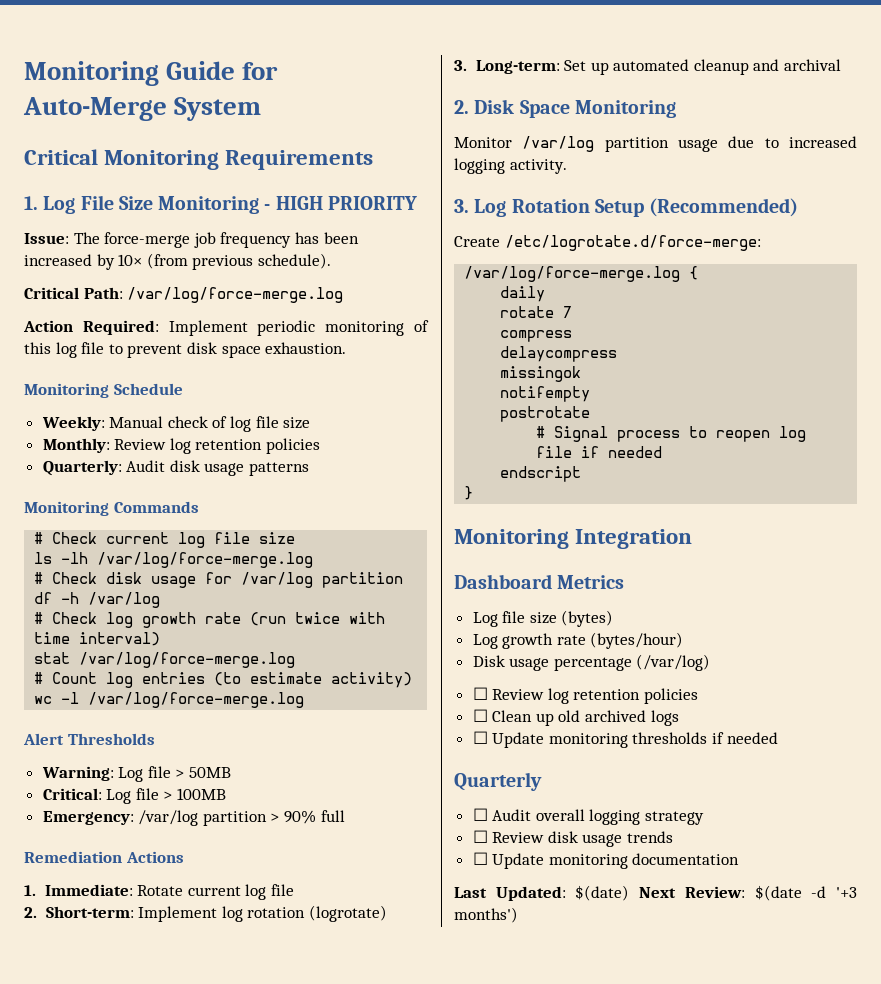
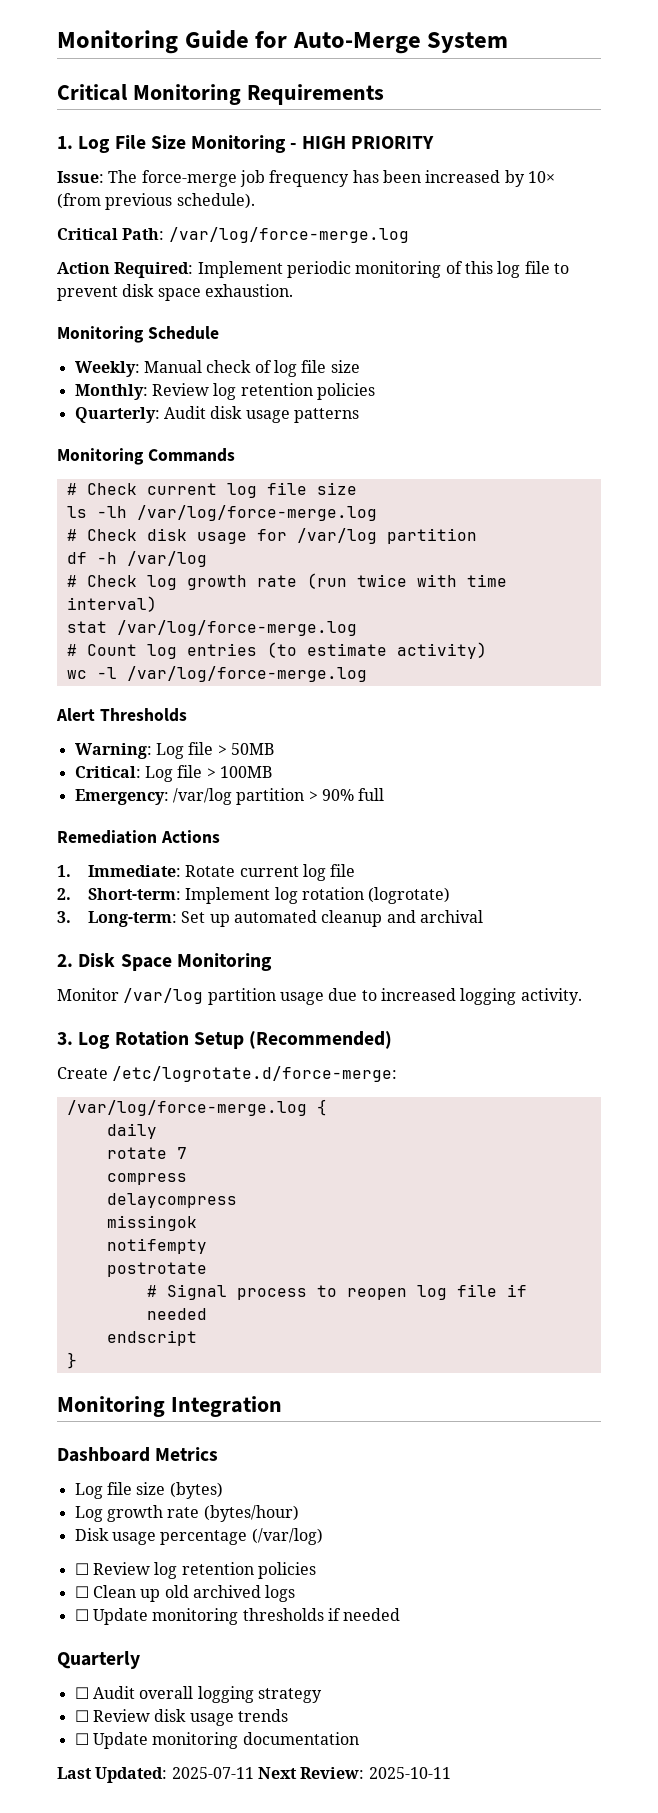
- Last Updated: $(date) Next Review: $(date -d '+3 months')
+ Last Updated: 2025-07-11 Next Review: 2025-10-11

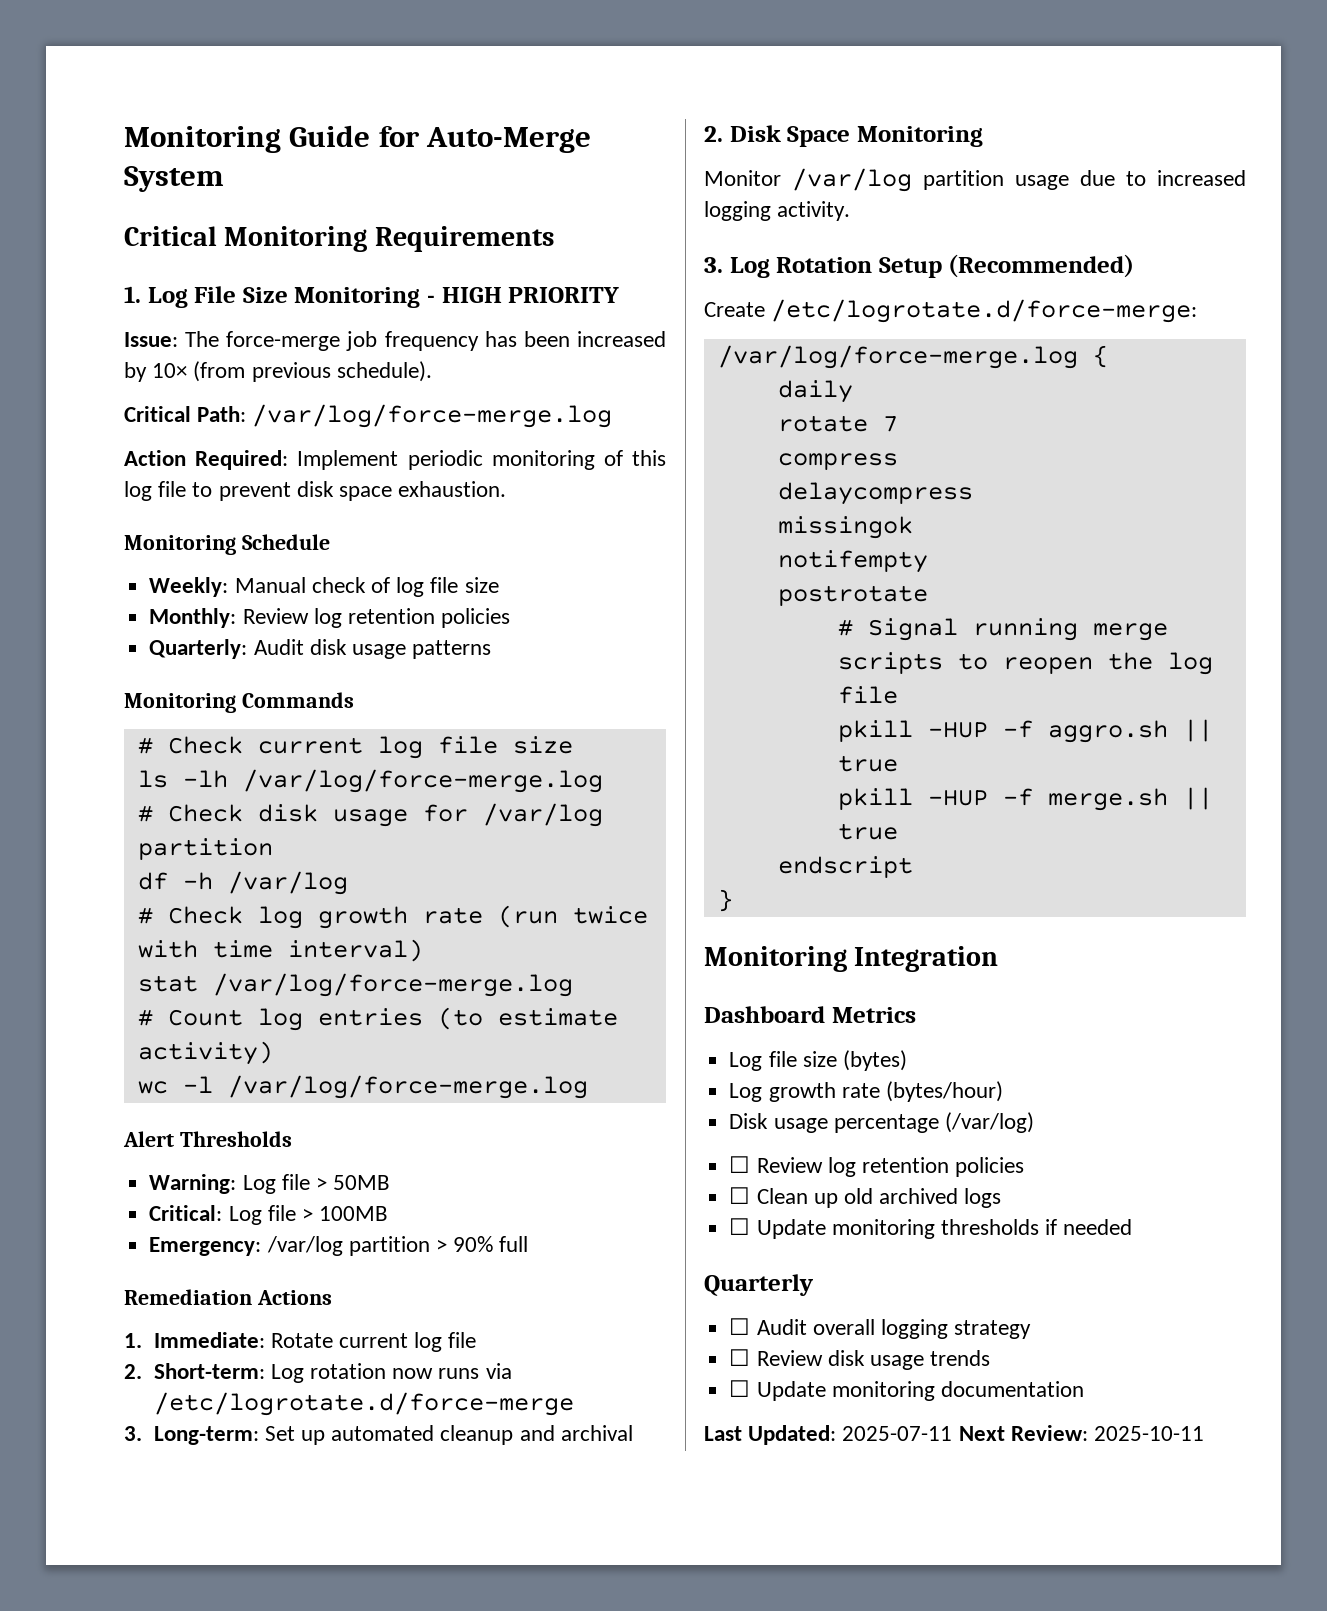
- 2. Short-term: Implement log rotation (logrotate)
+ 2. Short-term: Log rotation now runs via /etc/logrotate.d/force-merge
- # Signal process to reopen log file if needed
+ # Signal running merge scripts to reopen the log file
+ pkill -HUP -f aggro.sh || true
+ pkill -HUP -f merge.sh || true

